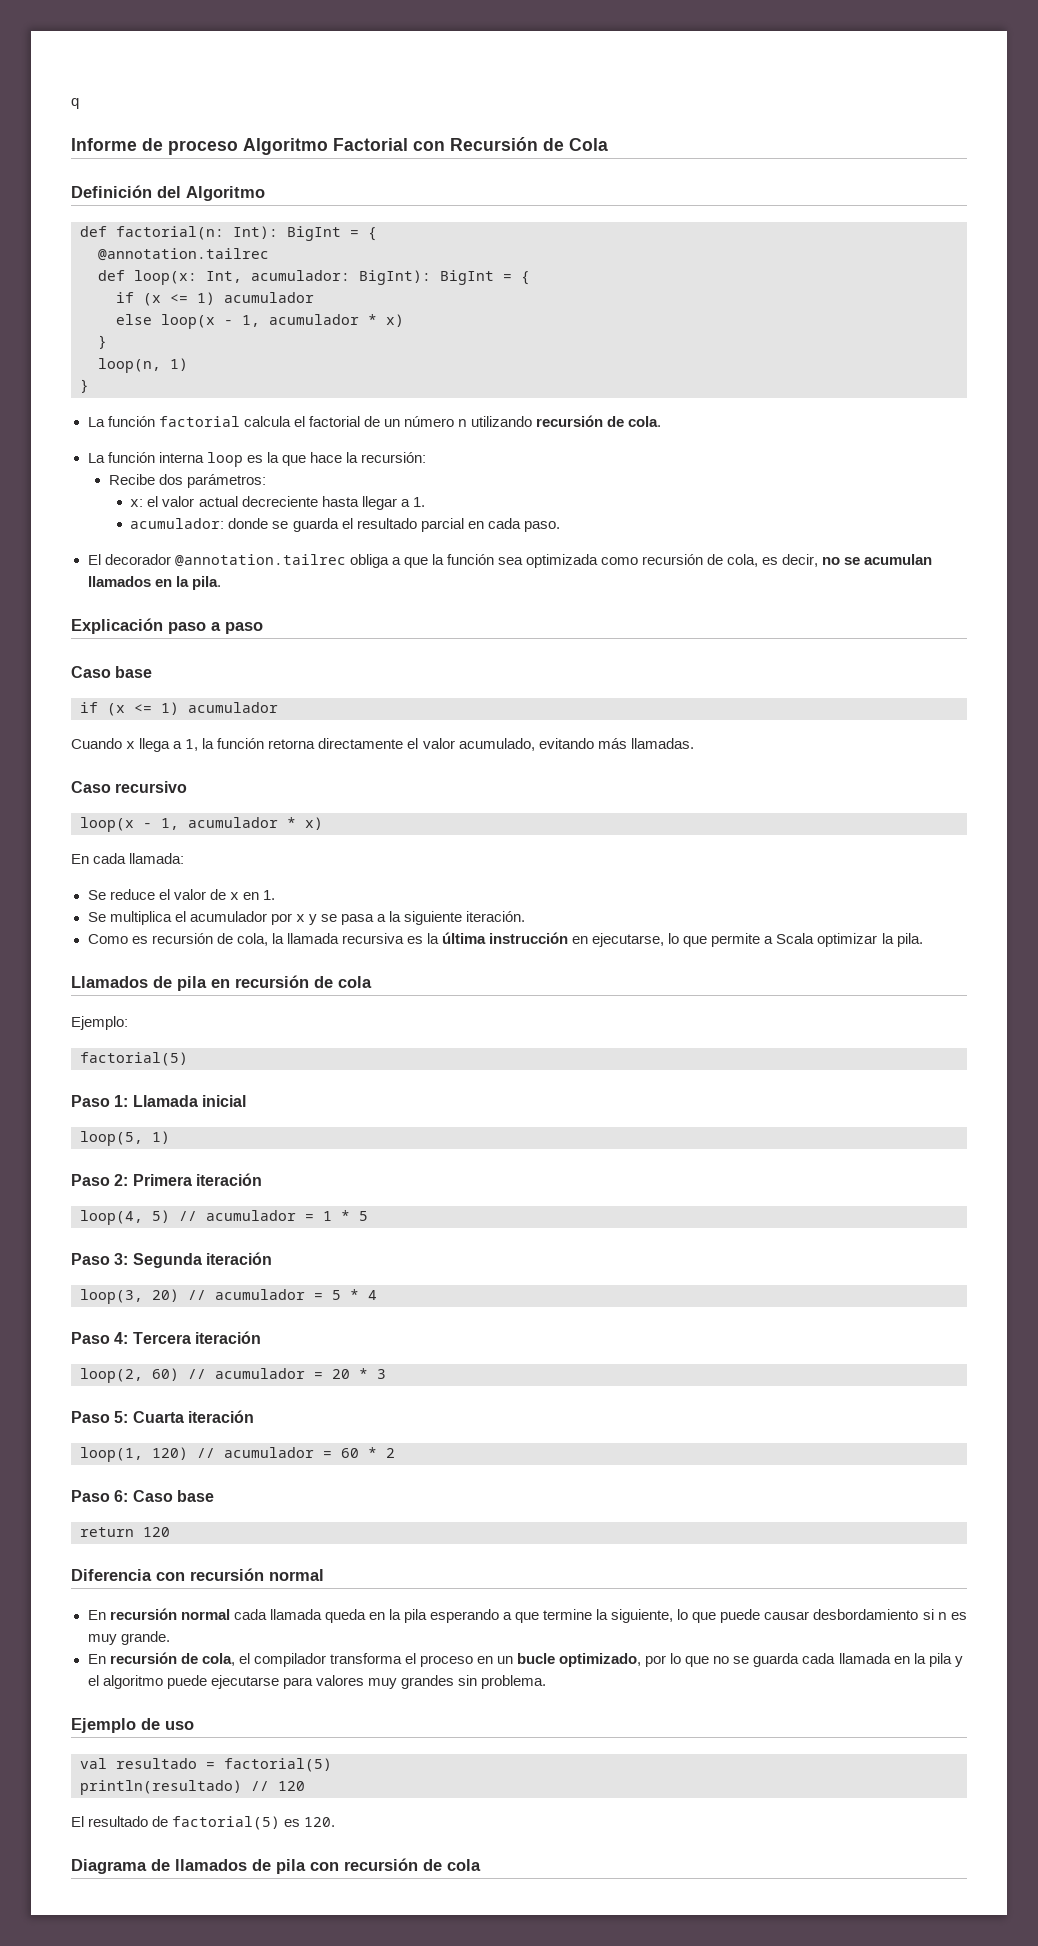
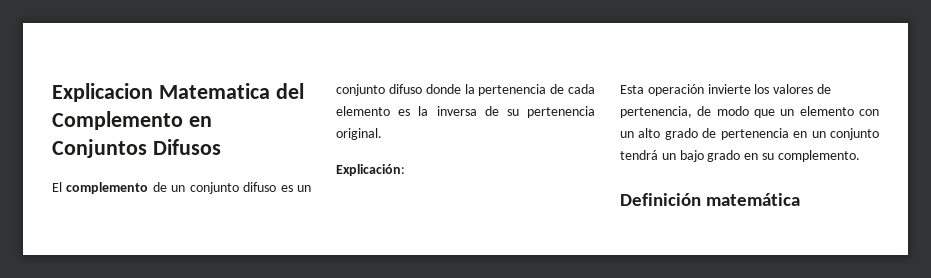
- q
- Informe de proceso Algoritmo Factorial con Recursión de Cola
- Definición del Algoritmo
- def factorial(n: Int): BigInt = {
- @annotation.tailrec
- def loop(x: Int, acumulador: BigInt): BigInt = {
- if (x <= 1) acumulador
- else loop(x - 1, acumulador * x)
- }
- loop(n, 1)
- }
- La función factorial calcula el factorial de un número n utilizando recursión de cola.
- La función interna loop es la que hace la recursión:
- Recibe dos parámetros:
- x: el valor actual decreciente hasta llegar a 1.
- acumulador: donde se guarda el resultado parcial en cada paso.
- El decorador @annotation.tailrec obliga a que la función sea optimizada como recursión de cola, es decir, no se acumulan llamados en la pila.
- Explicación paso a paso
- Caso base
- if (x <= 1) acumulador
- Cuando x llega a 1, la función retorna directamente el valor acumulado, evitando más llamadas.
- Caso recursivo
- loop(x - 1, acumulador * x)
- En cada llamada:
- Se reduce el valor de x en 1.
- Se multiplica el acumulador por x y se pasa a la siguiente iteración.
- Como es recursión de cola, la llamada recursiva es la última instrucción en ejecutarse, lo que permite a Scala optimizar la pila.
- Llamados de pila en recursión de cola
- Ejemplo:
- factorial(5)
- Paso 1: Llamada inicial
- loop(5, 1)
- Paso 2: Primera iteración
- loop(4, 5) // acumulador = 1 * 5
- Paso 3: Segunda iteración
- loop(3, 20) // acumulador = 5 * 4
- Paso 4: Tercera iteración
- loop(2, 60) // acumulador = 20 * 3
- Paso 5: Cuarta iteración
- loop(1, 120) // acumulador = 60 * 2
- Paso 6: Caso base
- return 120
- Diferencia con recursión normal
- En recursión normal cada llamada queda en la pila esperando a que termine la siguiente, lo que puede causar desbordamiento si n es muy grande.
- En recursión de cola, el compilador transforma el proceso en un bucle optimizado, por lo que no se guarda cada llamada en la pila y el algoritmo puede ejecutarse para valores muy grandes sin problema.
- Ejemplo de uso
- val resultado = factorial(5)
- println(resultado) // 120
- El resultado de factorial(5) es 120.
- Diagrama de llamados de pila con recursión de cola
+ Explicacion Matematica del Complemento en Conjuntos Difusos
+ El complemento de un conjunto difuso es un conjunto difuso donde la pertenencia de cada elemento es la inversa de su pertenencia original.
+ Explicación:
+ Esta operación invierte los valores de pertenencia, de modo que un elemento con un alto grado de pertenencia en un conjunto tendrá un bajo grado en su complemento.
+ Definición matemática

